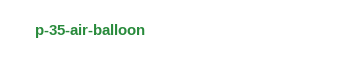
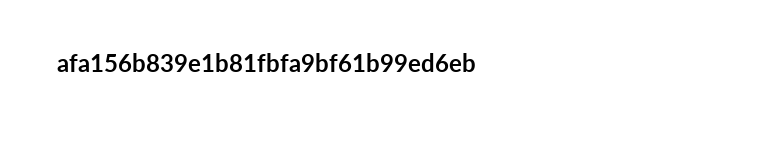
- p-35-air-balloon
+ afa156b839e1b81fbfa9bf61b99ed6eb

